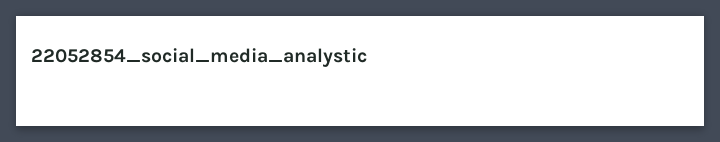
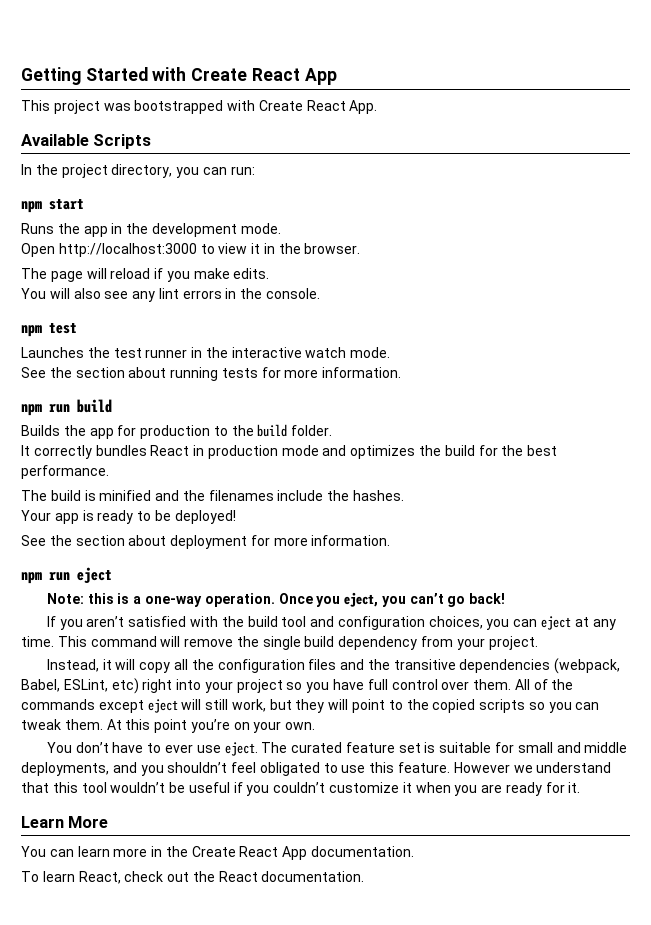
- 22052854_social_media_analystic
+ Getting Started with Create React App
+ This project was bootstrapped with Create React App.
+ Available Scripts
+ In the project directory, you can run:
+ npm start
+ Runs the app in the development mode.
+ Open http://localhost:3000 to view it in the browser.
+ The page will reload if you make edits.
+ You will also see any lint errors in the console.
+ npm test
+ Launches the test runner in the interactive watch mode.
+ See the section about running tests for more information.
+ npm run build
+ Builds the app for production to the build folder.
+ It correctly bundles React in production mode and optimizes the build for the best performance.
+ The build is minified and the filenames include the hashes.
+ Your app is ready to be deployed!
+ See the section about deployment for more information.
+ npm run eject
+ Note: this is a one-way operation. Once you eject, you can’t go back!
+ If you aren’t satisfied with the build tool and configuration choices, you can eject at any time. This command will remove the single build dependency from your project.
+ Instead, it will copy all the configuration files and the transitive dependencies (webpack, Babel, ESLint, etc) right into your project so you have full control over them. All of the commands except eject will still work, but they will point to the copied scripts so you can tweak them. At this point you’re on your own.
+ You don’t have to ever use eject. The curated feature set is suitable for small and middle deployments, and you shouldn’t feel obligated to use this feature. However we understand that this tool wouldn’t be useful if you couldn’t customize it when you are ready for it.
+ Learn More
+ You can learn more in the Create React App documentation.
+ To learn React, check out the React documentation.

